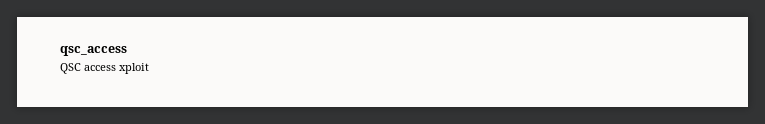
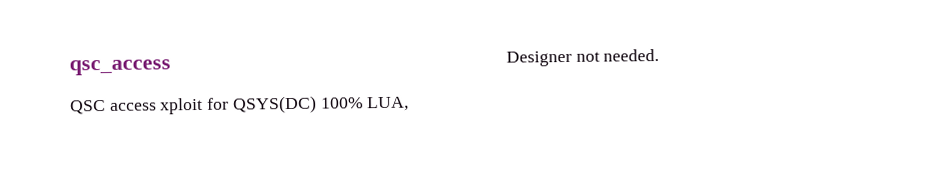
- QSC access xploit
+ QSC access xploit for QSYS(DC) 100% LUA, Designer not needed.

